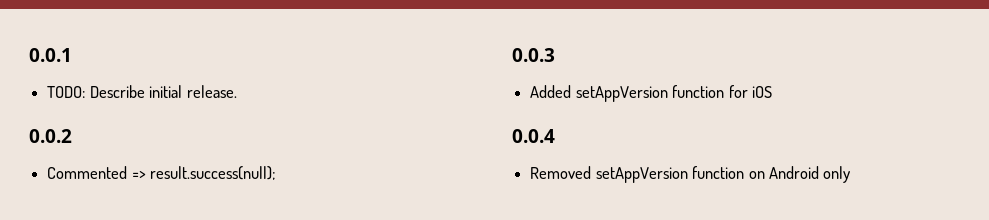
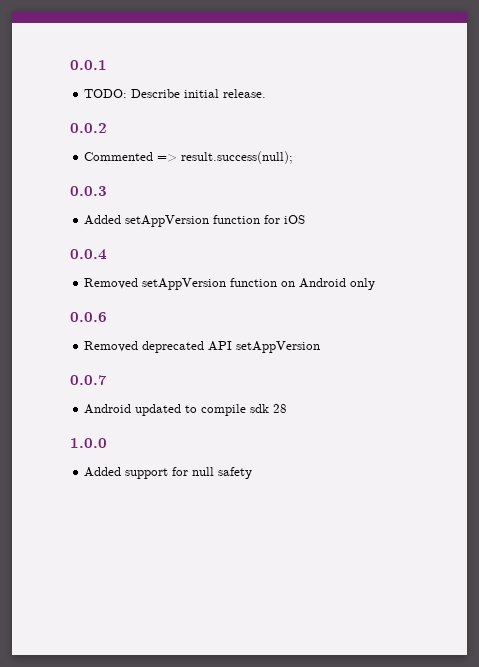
+ 0.0.6
+ Removed deprecated API setAppVersion
+ 0.0.7
+ Android updated to compile sdk 28
+ 1.0.0
+ Added support for null safety

